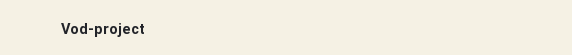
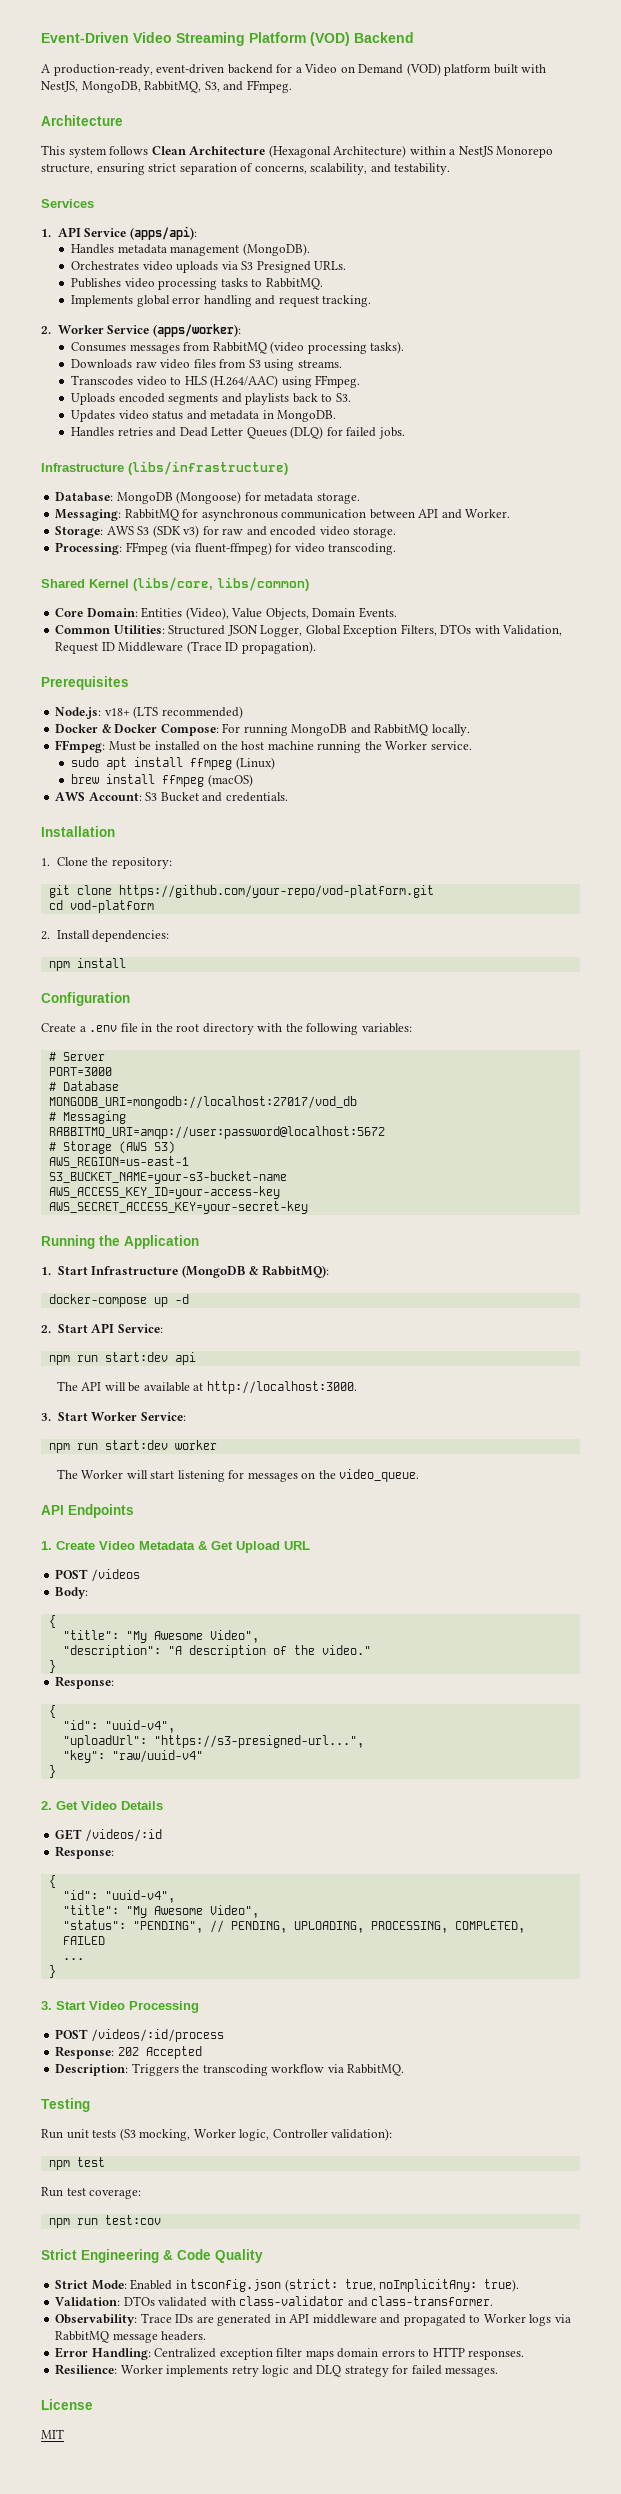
- Vod-project
+ Event-Driven Video Streaming Platform (VOD) Backend
+ A production-ready, event-driven backend for a Video on Demand (VOD) platform built with NestJS, MongoDB, RabbitMQ, S3, and FFmpeg.
+ Architecture
+ This system follows Clean Architecture (Hexagonal Architecture) within a NestJS Monorepo structure, ensuring strict separation of concerns, scalability, and testability.
+ Services
+ 1. API Service (apps/api):
+ Handles metadata management (MongoDB).
+ Orchestrates video uploads via S3 Presigned URLs.
+ Publishes video processing tasks to RabbitMQ.
+ Implements global error handling and request tracking.
+ 2. Worker Service (apps/worker):
+ Consumes messages from RabbitMQ (video processing tasks).
+ Downloads raw video files from S3 using streams.
+ Transcodes video to HLS (H.264/AAC) using FFmpeg.
+ Uploads encoded segments and playlists back to S3.
+ Updates video status and metadata in MongoDB.
+ Handles retries and Dead Letter Queues (DLQ) for failed jobs.
+ Infrastructure (libs/infrastructure)
+ Database: MongoDB (Mongoose) for metadata storage.
+ Messaging: RabbitMQ for asynchronous communication between API and Worker.
+ Storage: AWS S3 (SDK v3) for raw and encoded video storage.
+ Processing: FFmpeg (via fluent-ffmpeg) for video transcoding.
+ Shared Kernel (libs/core, libs/common)
+ Core Domain: Entities (Video), Value Objects, Domain Events.
+ Common Utilities: Structured JSON Logger, Global Exception Filters, DTOs with Validation, Request ID Middleware (Trace ID propagation).
+ Prerequisites
+ Node.js: v18+ (LTS recommended)
+ Docker & Docker Compose: For running MongoDB and RabbitMQ locally.
+ FFmpeg: Must be installed on the host machine running the Worker service.
+ sudo apt install ffmpeg (Linux)
+ brew install ffmpeg (macOS)
+ AWS Account: S3 Bucket and credentials.
+ Installation
+ 1. Clone the repository:
+ git clone https://github.com/your-repo/vod-platform.git
+ cd vod-platform
+ 2. Install dependencies:
+ npm install
+ Configuration
+ Create a .env file in the root directory with the following variables:
+ # Server
+ PORT=3000
+ # Database
+ MONGODB_URI=mongodb://localhost:27017/vod_db
+ # Messaging
+ RABBITMQ_URI=amqp://user:password@localhost:5672
+ # Storage (AWS S3)
+ AWS_REGION=us-east-1
+ S3_BUCKET_NAME=your-s3-bucket-name
+ AWS_ACCESS_KEY_ID=your-access-key
+ AWS_SECRET_ACCESS_KEY=your-secret-key
+ Running the Application
+ 1. Start Infrastructure (MongoDB & RabbitMQ):
+ docker-compose up -d
+ 2. Start API Service:
+ npm run start:dev api
+ The API will be available at http://localhost:3000.
+ 3. Start Worker Service:
+ npm run start:dev worker
+ The Worker will start listening for messages on the video_queue.
+ API Endpoints
+ 1. Create Video Metadata & Get Upload URL
+ POST /videos
+ Body:
+ {
+ "title": "My Awesome Video",
+ "description": "A description of the video."
+ }
+ Response:
+ {
+ "id": "uuid-v4",
+ "uploadUrl": "https://s3-presigned-url...",
+ "key": "raw/uuid-v4"
+ }
+ 2. Get Video Details
+ GET /videos/:id
+ Response:
+ {
+ "id": "uuid-v4",
+ "title": "My Awesome Video",
+ "status": "PENDING", // PENDING, UPLOADING, PROCESSING, COMPLETED, FAILED
+ ...
+ }
+ 3. Start Video Processing
+ POST /videos/:id/process
+ Response: 202 Accepted
+ Description: Triggers the transcoding workflow via RabbitMQ.
+ Testing
+ Run unit tests (S3 mocking, Worker logic, Controller validation):
+ npm test
+ Run test coverage:
+ npm run test:cov
+ Strict Engineering & Code Quality
+ Strict Mode: Enabled in tsconfig.json (strict: true, noImplicitAny: true).
+ Validation: DTOs validated with class-validator and class-transformer.
+ Observability: Trace IDs are generated in API middleware and propagated to Worker logs via RabbitMQ message headers.
+ Error Handling: Centralized exception filter maps domain errors to HTTP responses.
+ Resilience: Worker implements retry logic and DLQ strategy for failed messages.
+ License
+ MIT

